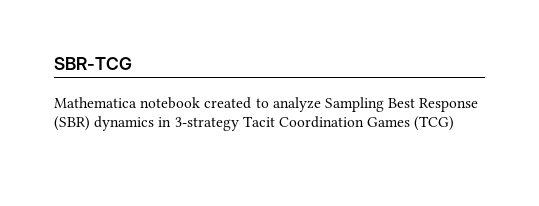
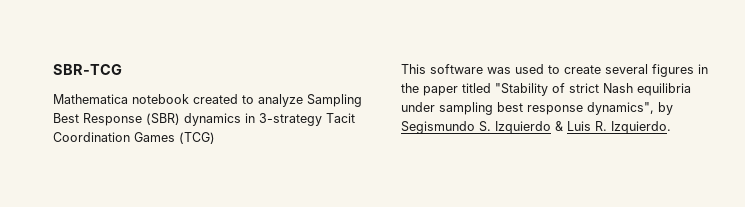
+ This software was used to create several figures in the paper titled "Stability of strict Nash equilibria under sampling best response dynamics", by Segismundo S. Izquierdo & Luis R. Izquierdo.

